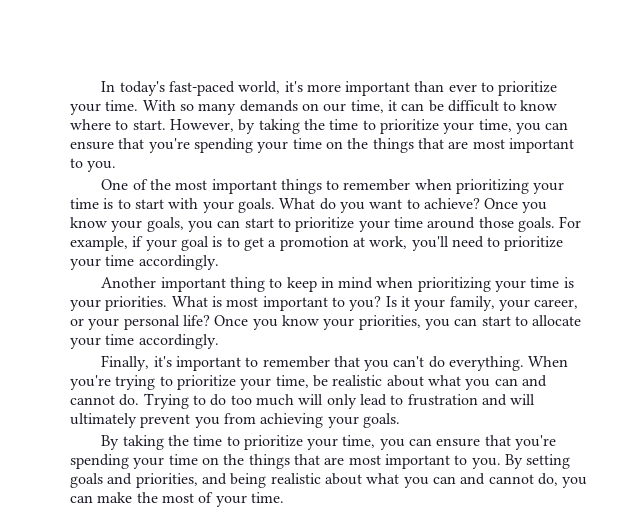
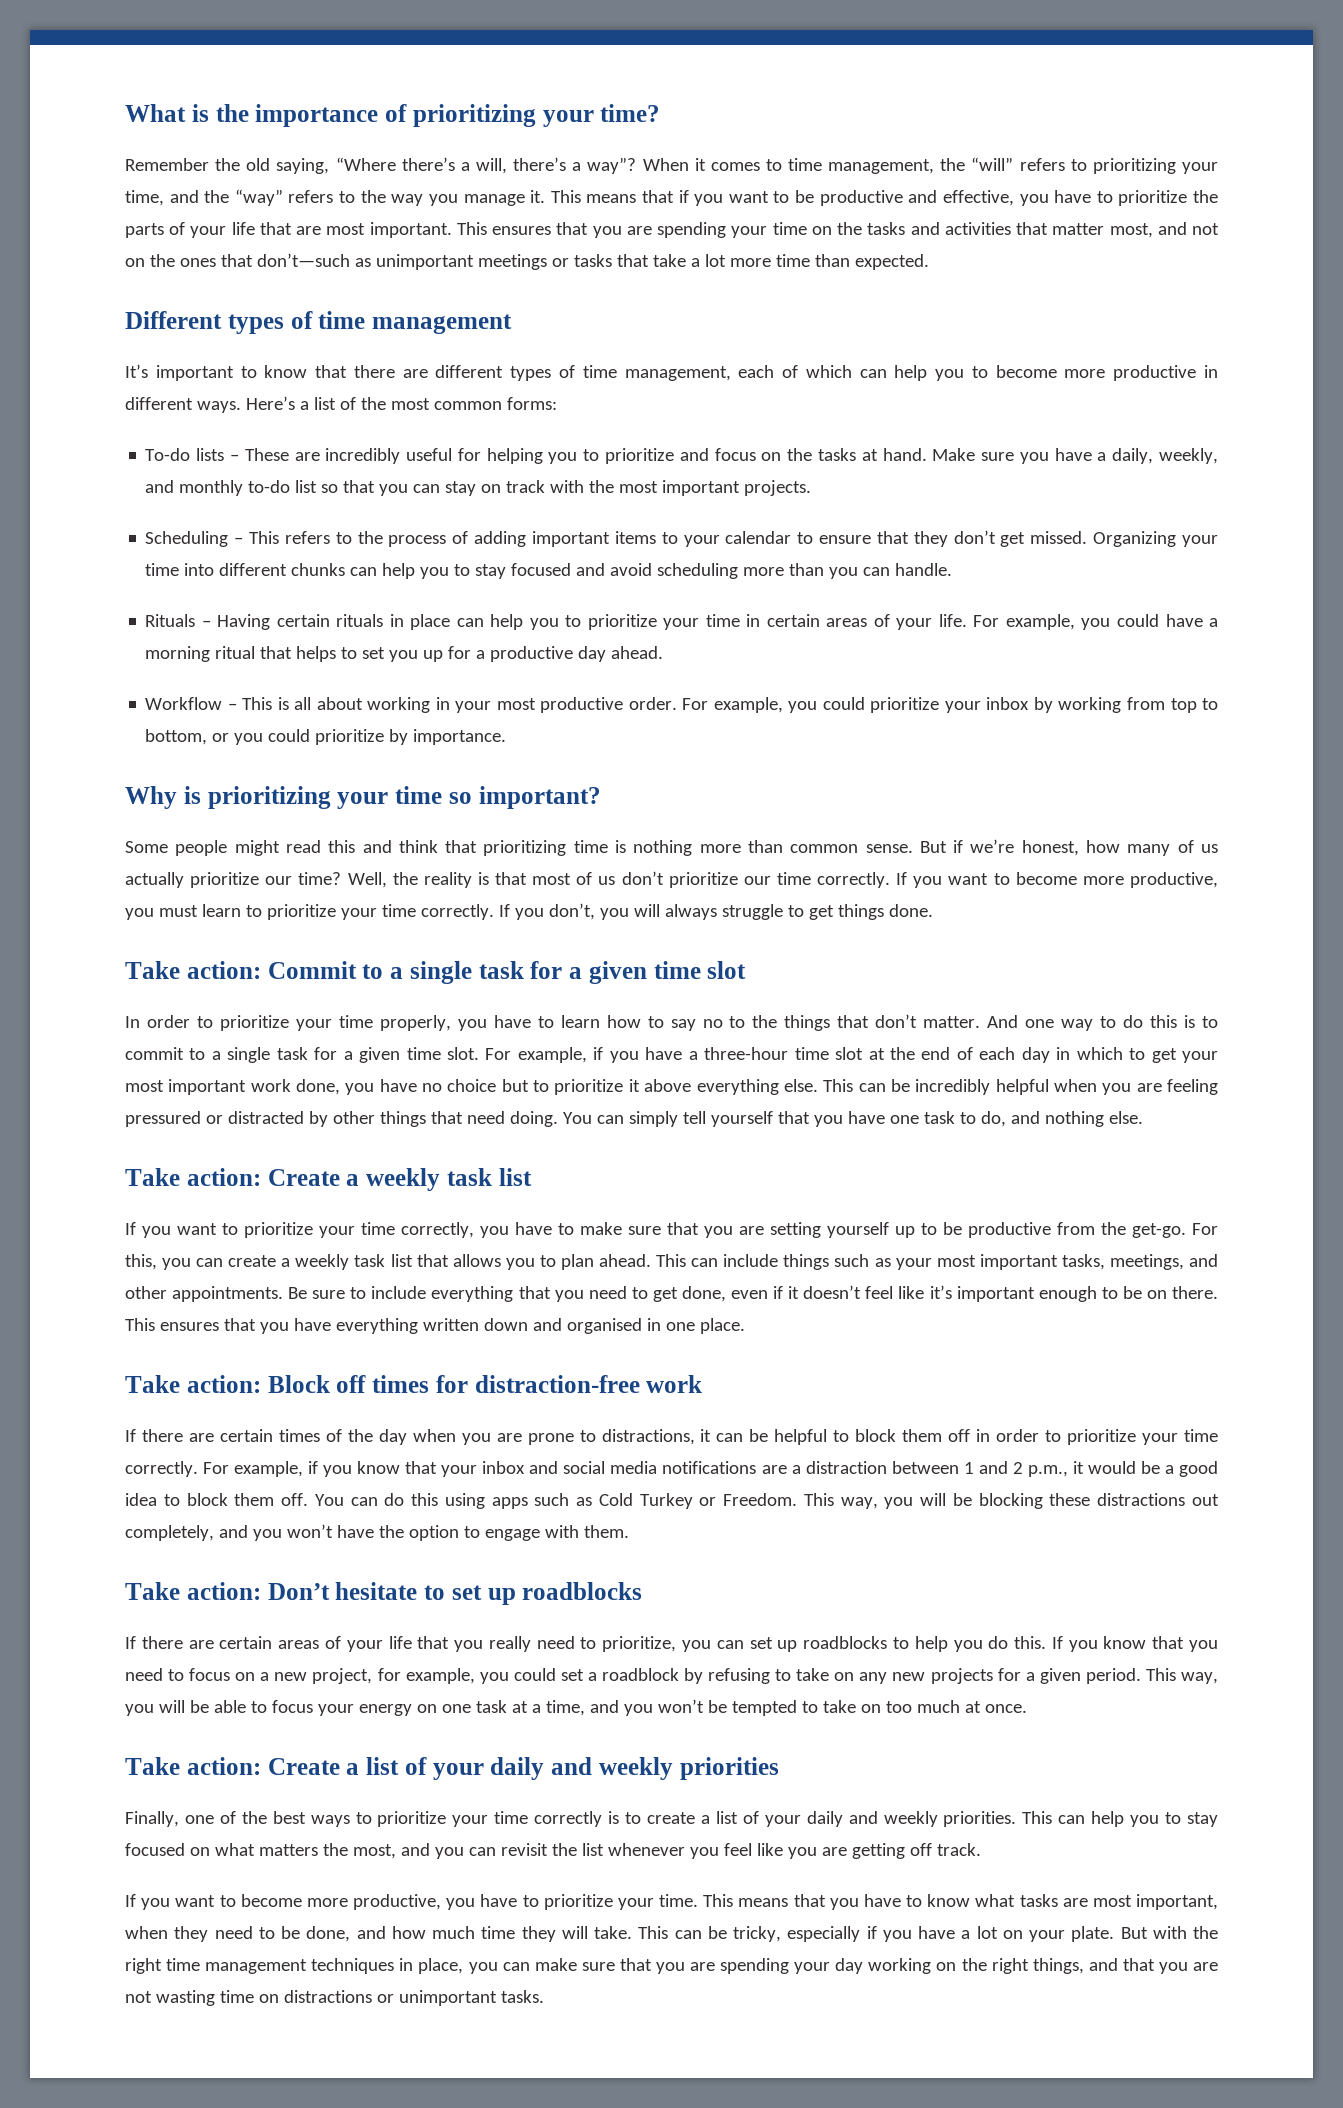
- In today's fast-paced world, it's more important than ever to prioritize your time. With so many demands on our time, it can be difficult to know where to start. However, by taking the time to prioritize your time, you can ensure that you're spending your time on the things that are most important to you.
- One of the most important things to remember when prioritizing your time is to start with your goals. What do you want to achieve? Once you know your goals, you can start to prioritize your time around those goals. For example, if your goal is to get a promotion at work, you'll need to prioritize your time accordingly.
- Another important thing to keep in mind when prioritizing your time is your priorities. What is most important to you? Is it your family, your career, or your personal life? Once you know your priorities, you can start to allocate your time accordingly.
- Finally, it's important to remember that you can't do everything. When you're trying to prioritize your time, be realistic about what you can and cannot do. Trying to do too much will only lead to frustration and will ultimately prevent you from achieving your goals.
- By taking the time to prioritize your time, you can ensure that you're spending your time on the things that are most important to you. By setting goals and priorities, and being realistic about what you can and cannot do, you can make the most of your time.
+ What is the importance of prioritizing your time?
+ Remember the old saying, “Where there’s a will, there’s a way”? When it comes to time management, the “will” refers to prioritizing your time, and the “way” refers to the way you manage it. This means that if you want to be productive and effective, you have to prioritize the parts of your life that are most important. This ensures that you are spending your time on the tasks and activities that matter most, and not on the ones that don’t—such as unimportant meetings or tasks that take a lot more time than expected.
+ Different types of time management
+ It’s important to know that there are different types of time management, each of which can help you to become more productive in different ways. Here’s a list of the most common forms:
+ To-do lists – These are incredibly useful for helping you to prioritize and focus on the tasks at hand. Make sure you have a daily, weekly, and monthly to-do list so that you can stay on track with the most important projects.
+ Scheduling – This refers to the process of adding important items to your calendar to ensure that they don’t get missed. Organizing your time into different chunks can help you to stay focused and avoid scheduling more than you can handle.
+ Rituals – Having certain rituals in place can help you to prioritize your time in certain areas of your life. For example, you could have a morning ritual that helps to set you up for a productive day ahead.
+ Workflow – This is all about working in your most productive order. For example, you could prioritize your inbox by working from top to bottom, or you could prioritize by importance.
+ Why is prioritizing your time so important?
+ Some people might read this and think that prioritizing time is nothing more than common sense. But if we’re honest, how many of us actually prioritize our time? Well, the reality is that most of us don’t prioritize our time correctly. If you want to become more productive, you must learn to prioritize your time correctly. If you don’t, you will always struggle to get things done.
+ Take action: Commit to a single task for a given time slot
+ In order to prioritize your time properly, you have to learn how to say no to the things that don’t matter. And one way to do this is to commit to a single task for a given time slot. For example, if you have a three-hour time slot at the end of each day in which to get your most important work done, you have no choice but to prioritize it above everything else. This can be incredibly helpful when you are feeling pressured or distracted by other things that need doing. You can simply tell yourself that you have one task to do, and nothing else.
+ Take action: Create a weekly task list
+ If you want to prioritize your time correctly, you have to make sure that you are setting yourself up to be productive from the get-go. For this, you can create a weekly task list that allows you to plan ahead. This can include things such as your most important tasks, meetings, and other appointments. Be sure to include everything that you need to get done, even if it doesn’t feel like it’s important enough to be on there. This ensures that you have everything written down and organised in one place.
+ Take action: Block off times for distraction-free work
+ If there are certain times of the day when you are prone to distractions, it can be helpful to block them off in order to prioritize your time correctly. For example, if you know that your inbox and social media notifications are a distraction between 1 and 2 p.m., it would be a good idea to block them off. You can do this using apps such as Cold Turkey or Freedom. This way, you will be blocking these distractions out completely, and you won’t have the option to engage with them.
+ Take action: Don’t hesitate to set up roadblocks
+ If there are certain areas of your life that you really need to prioritize, you can set up roadblocks to help you do this. If you know that you need to focus on a new project, for example, you could set a roadblock by refusing to take on any new projects for a given period. This way, you will be able to focus your energy on one task at a time, and you won’t be tempted to take on too much at once.
+ Take action: Create a list of your daily and weekly priorities
+ Finally, one of the best ways to prioritize your time correctly is to create a list of your daily and weekly priorities. This can help you to stay focused on what matters the most, and you can revisit the list whenever you feel like you are getting off track.
+ If you want to become more productive, you have to prioritize your time. This means that you have to know what tasks are most important, when they need to be done, and how much time they will take. This can be tricky, especially if you have a lot on your plate. But with the right time management techniques in place, you can make sure that you are spending your day working on the right things, and that you are not wasting time on distractions or unimportant tasks.

